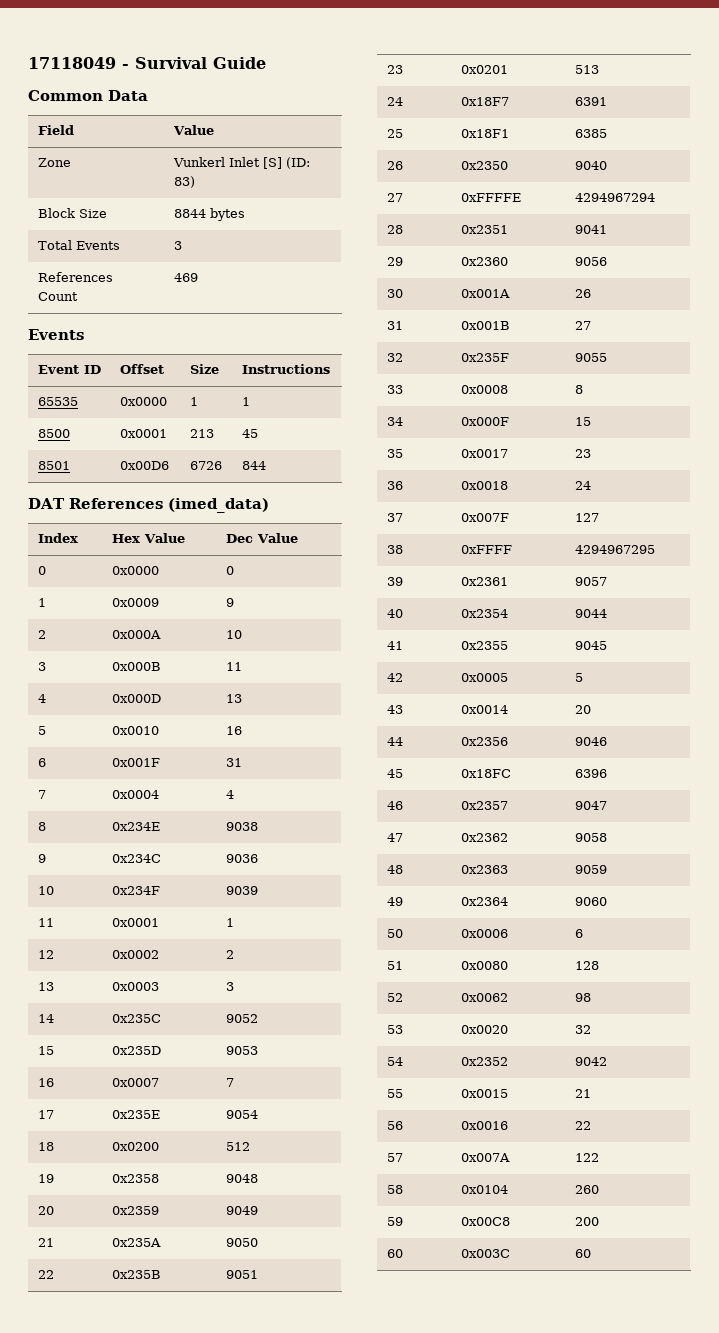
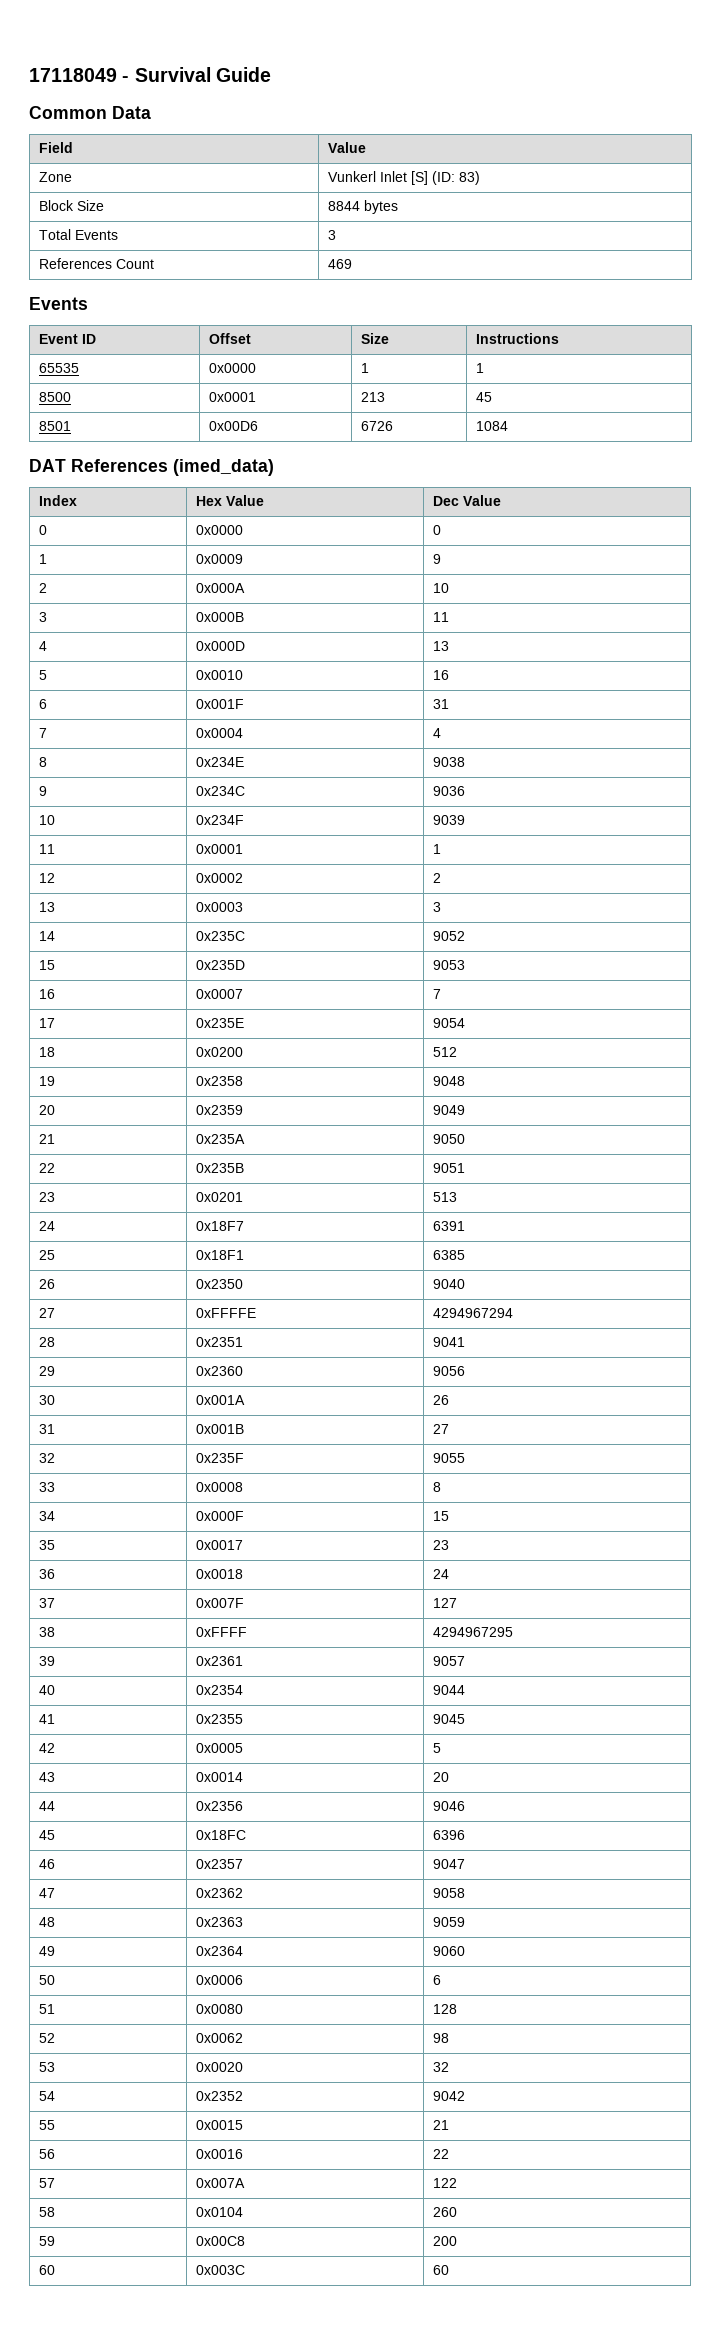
- 8501 | 0x00D6 | 6726 | 844
+ 8501 | 0x00D6 | 6726 | 1084

